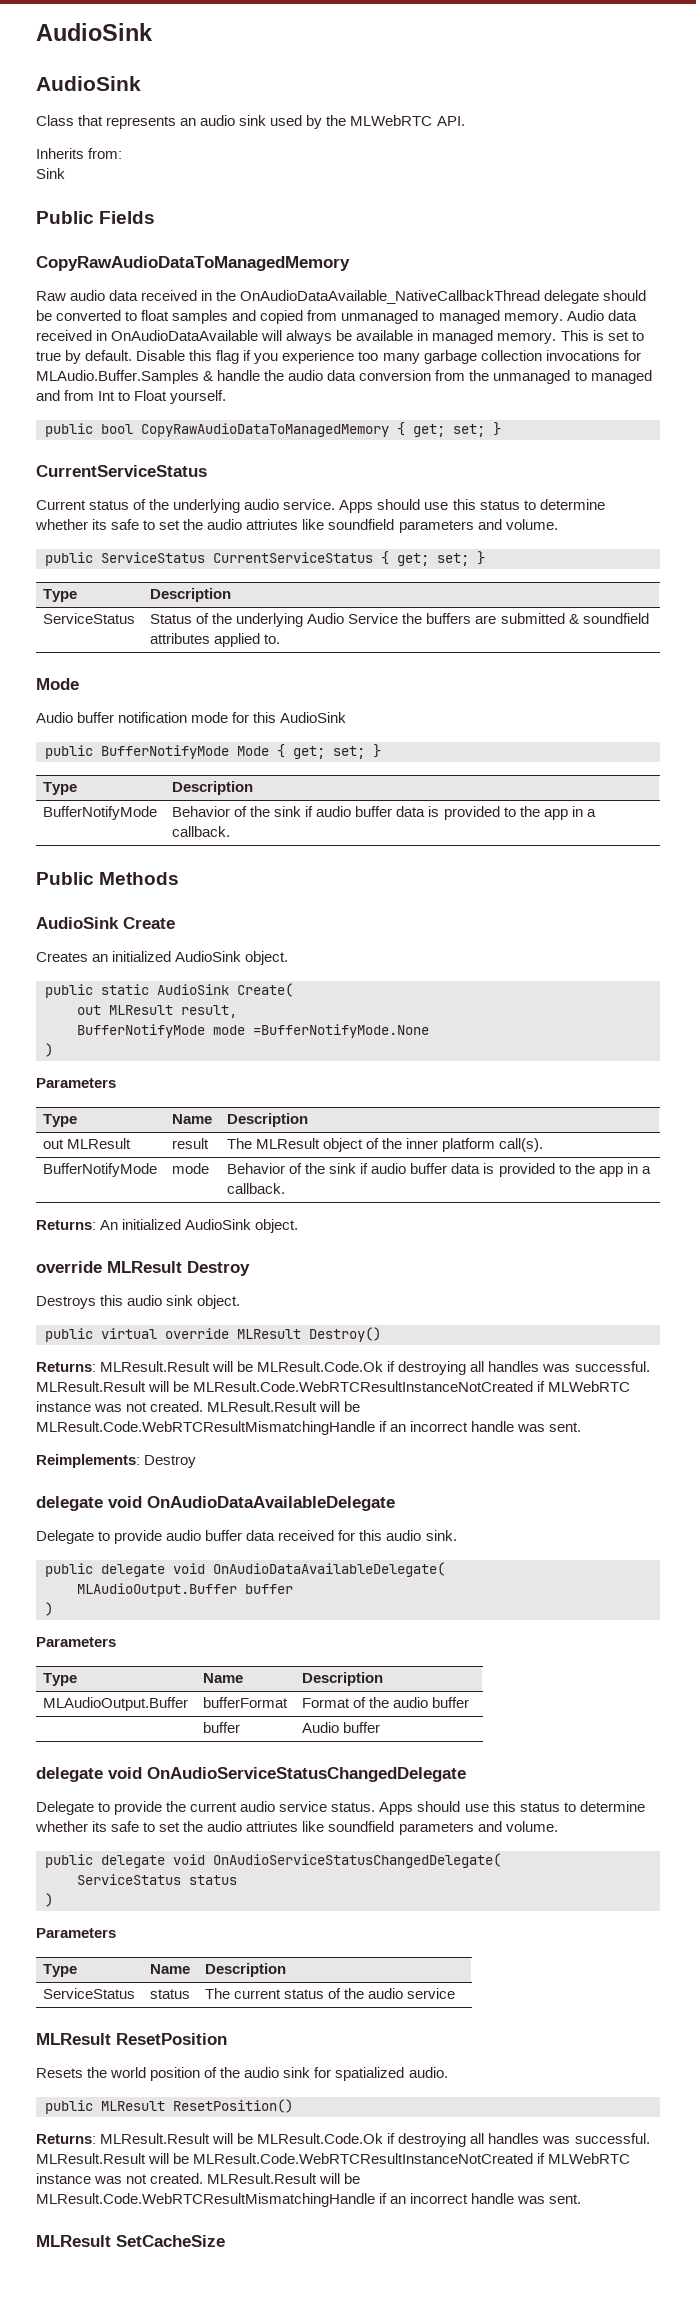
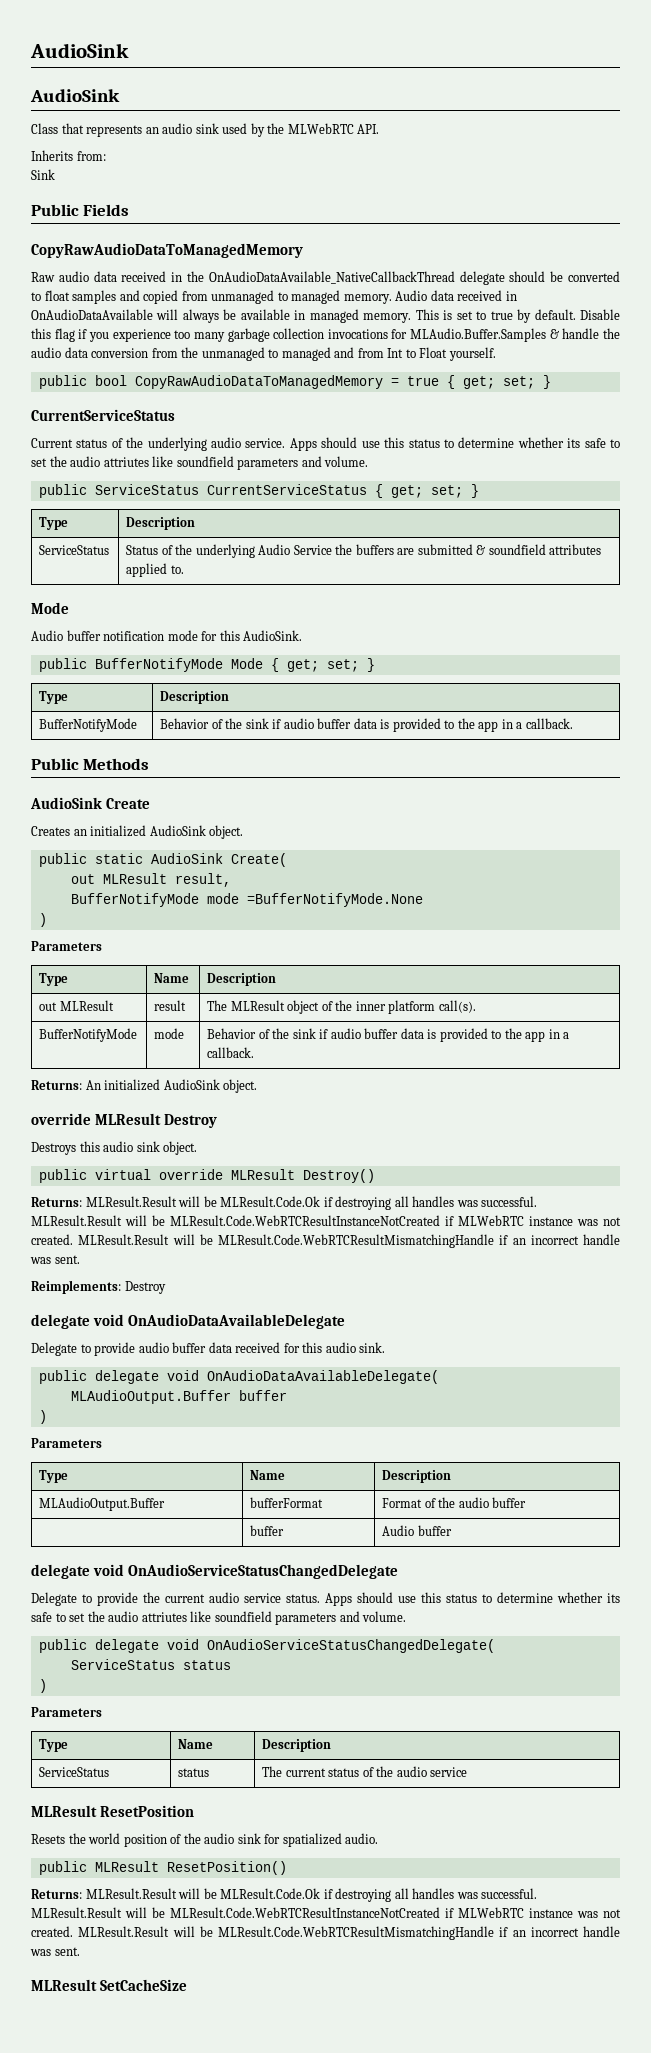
- public bool CopyRawAudioDataToManagedMemory { get; set; }
+ public bool CopyRawAudioDataToManagedMemory = true { get; set; }
- Audio buffer notification mode for this AudioSink
+ Audio buffer notification mode for this AudioSink.

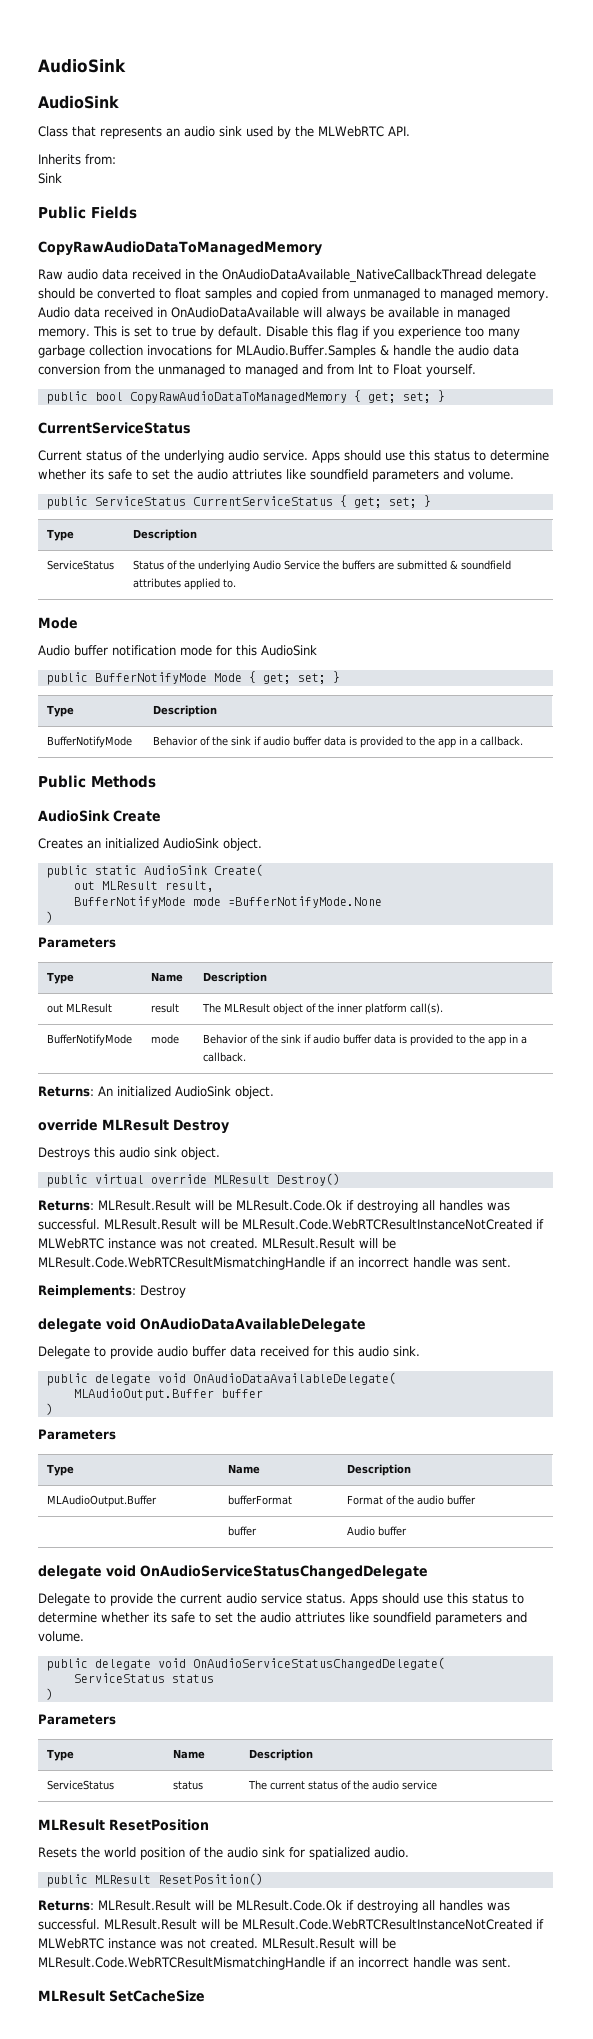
- public bool CopyRawAudioDataToManagedMemory = true { get; set; }
+ public bool CopyRawAudioDataToManagedMemory { get; set; }
- Audio buffer notification mode for this AudioSink.
+ Audio buffer notification mode for this AudioSink

